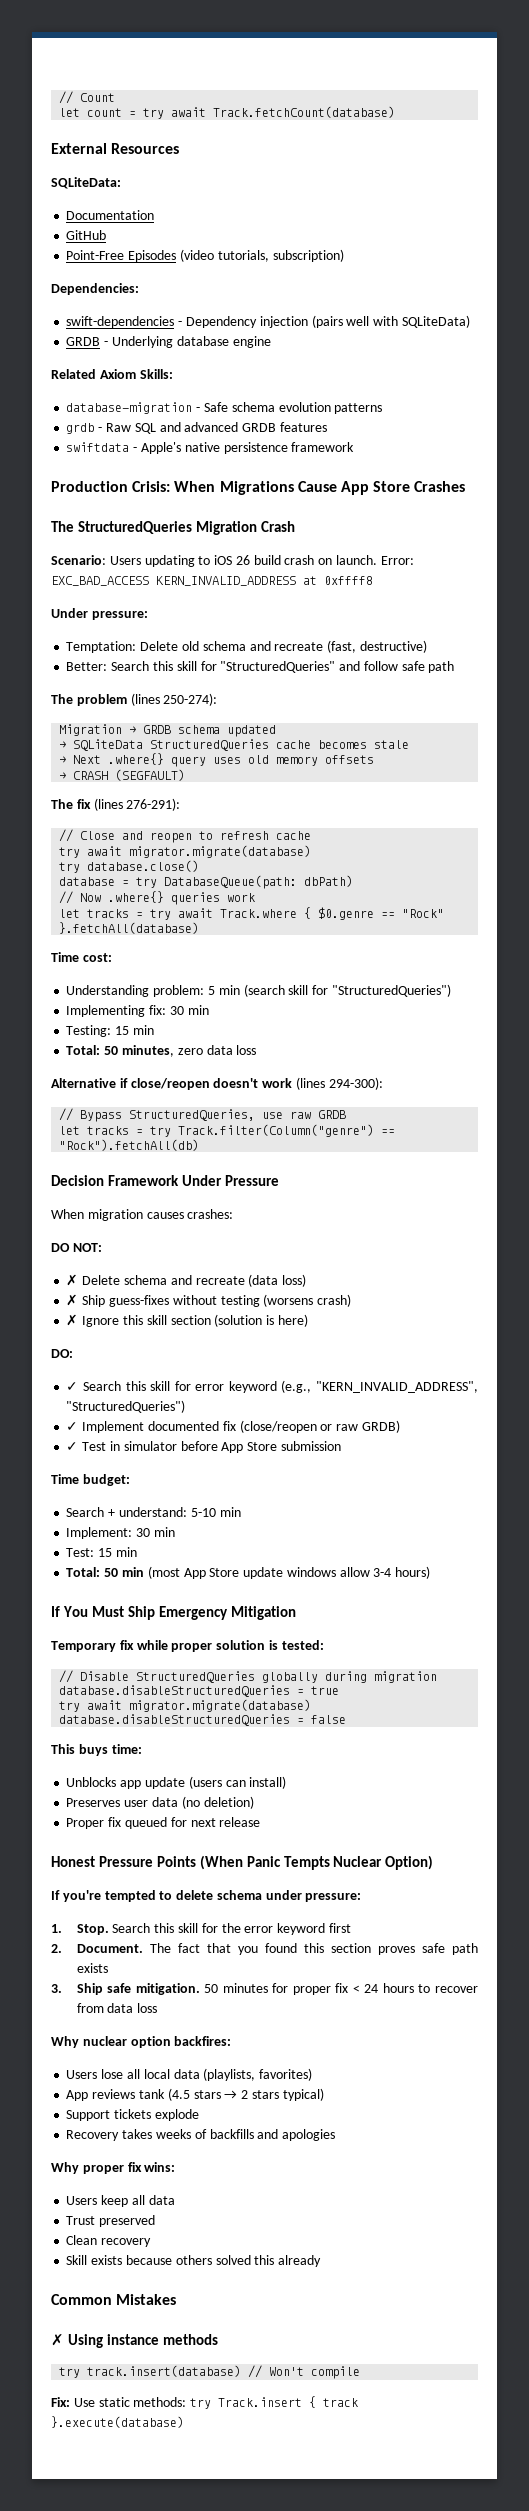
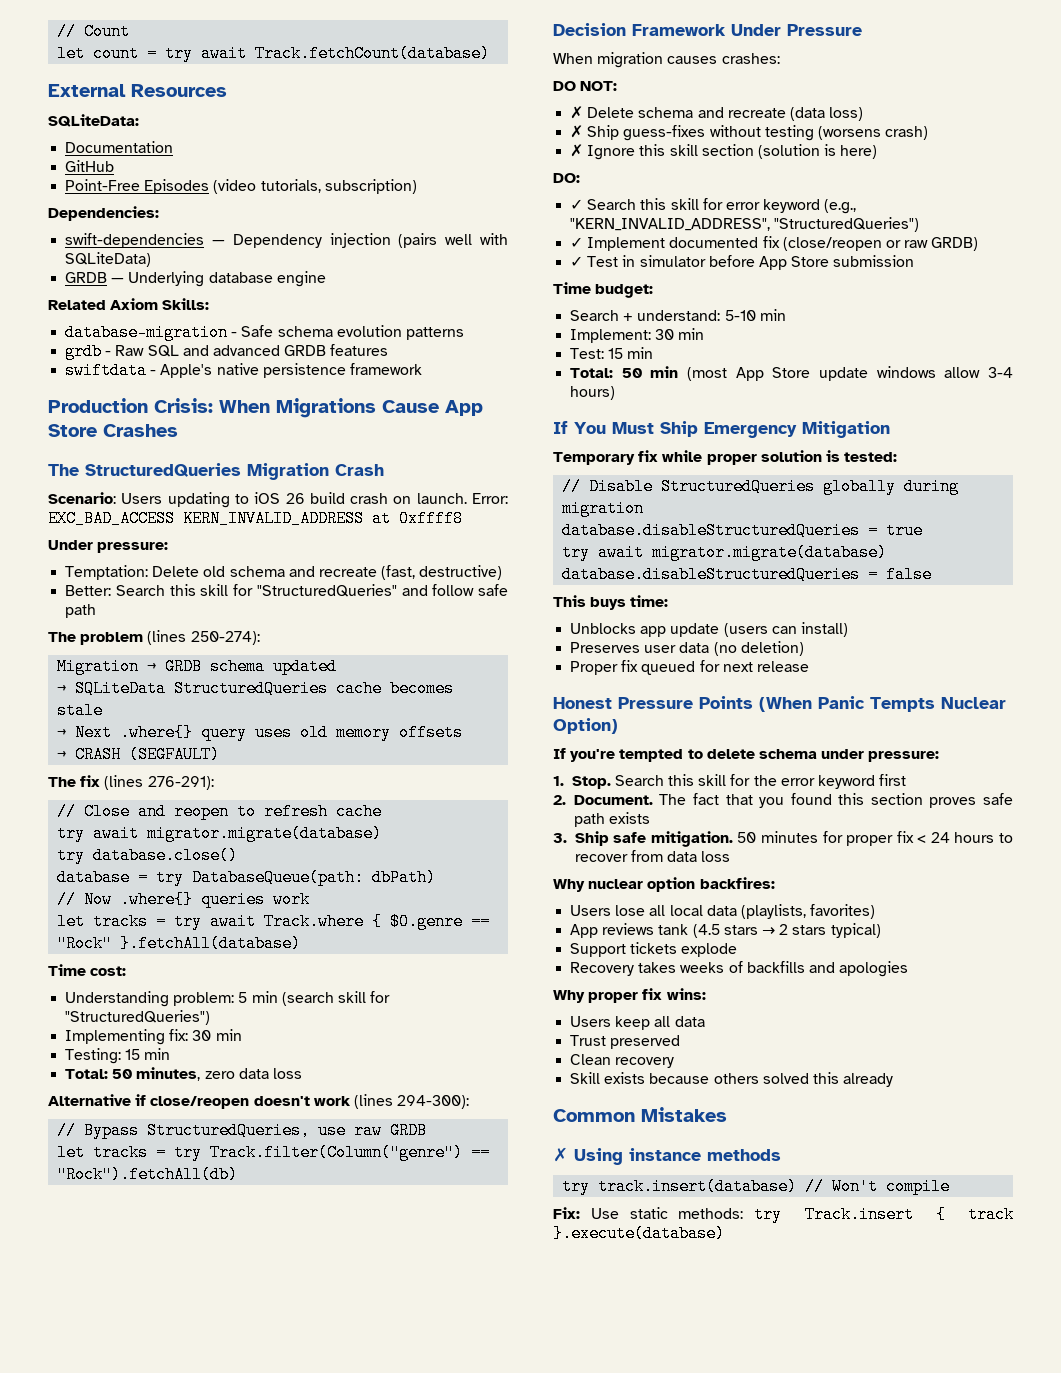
- swift-dependencies - Dependency injection (pairs well with SQLiteData)
+ swift-dependencies — Dependency injection (pairs well with SQLiteData)
- GRDB - Underlying database engine
+ GRDB — Underlying database engine

